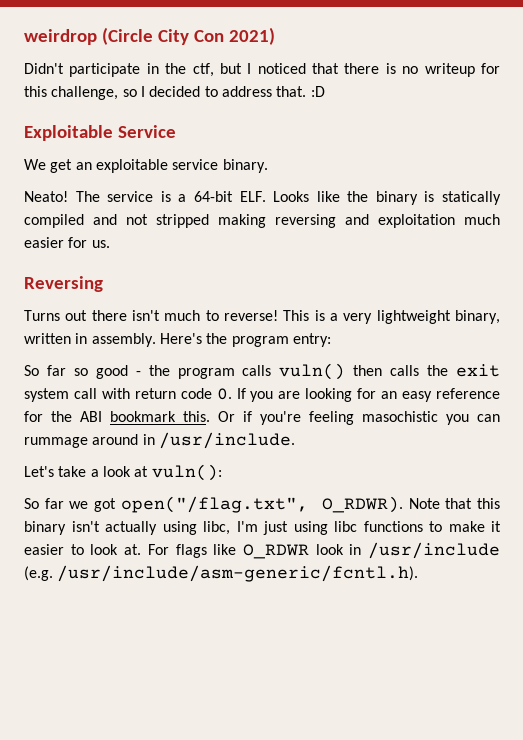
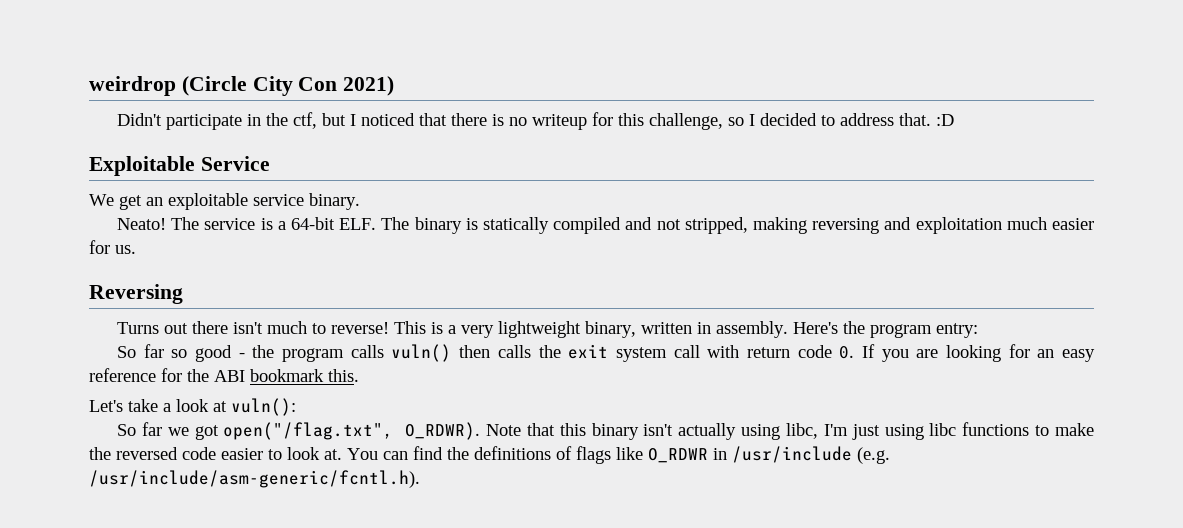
- The service is a 64-bit ELF. Looks like the binary is statically compiled and not stripped making reversing and exploitation much easier for us.
+ The service is a 64-bit ELF. The binary is statically compiled and not stripped, making reversing and exploitation much easier for us.
- Or if you're feeling masochistic you can rummage around in /usr/include.
- Note that this binary isn't actually using libc, I'm just using libc functions to make it easier to look at.
+ Note that this binary isn't actually using libc, I'm just using libc functions to make the reversed code easier to look at.
- For flags like O_RDWR look in /usr/include (e.g. /usr/include/asm-generic/fcntl.h).
+ You can find the definitions of flags like O_RDWR in /usr/include (e.g. /usr/include/asm-generic/fcntl.h).

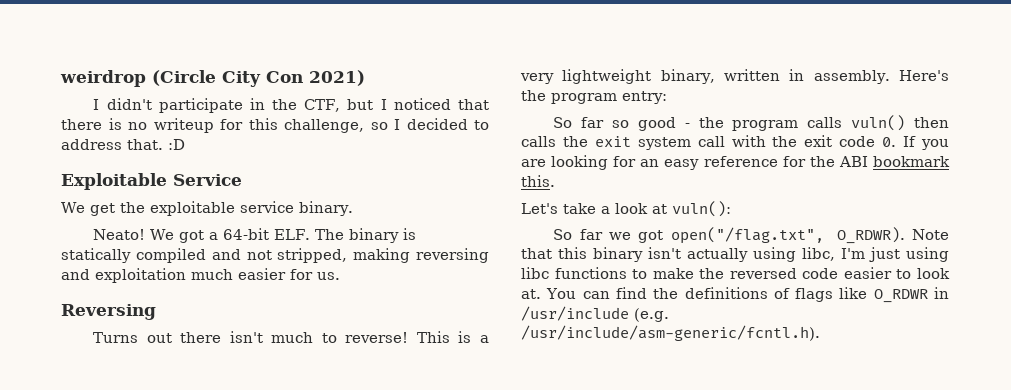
- Didn't participate in the ctf, but I noticed that there is no writeup for this challenge, so I decided to address that. :D
+ I didn't participate in the CTF, but I noticed that there is no writeup for this challenge, so I decided to address that. :D
- We get an exploitable service binary.
+ We get the exploitable service binary.
- The service is a 64-bit ELF. The binary is statically compiled and not stripped, making reversing and exploitation much easier for us.
+ We got a 64-bit ELF. The binary is statically compiled and not stripped, making reversing and exploitation much easier for us.
- So far so good - the program calls vuln() then calls the exit system call with return code 0. If you are looking for an easy reference for the ABI bookmark this.
+ So far so good - the program calls vuln() then calls the exit system call with the exit code 0. If you are looking for an easy reference for the ABI bookmark this.

